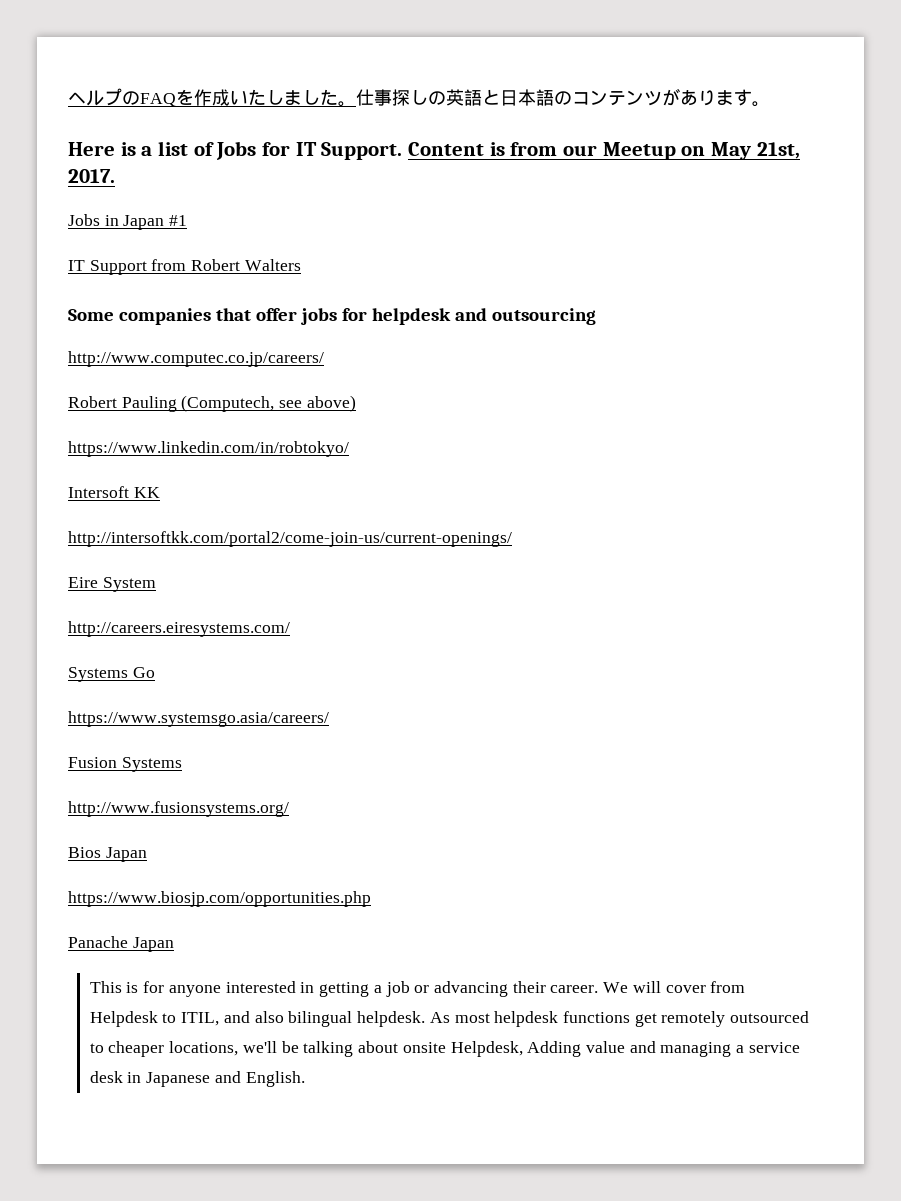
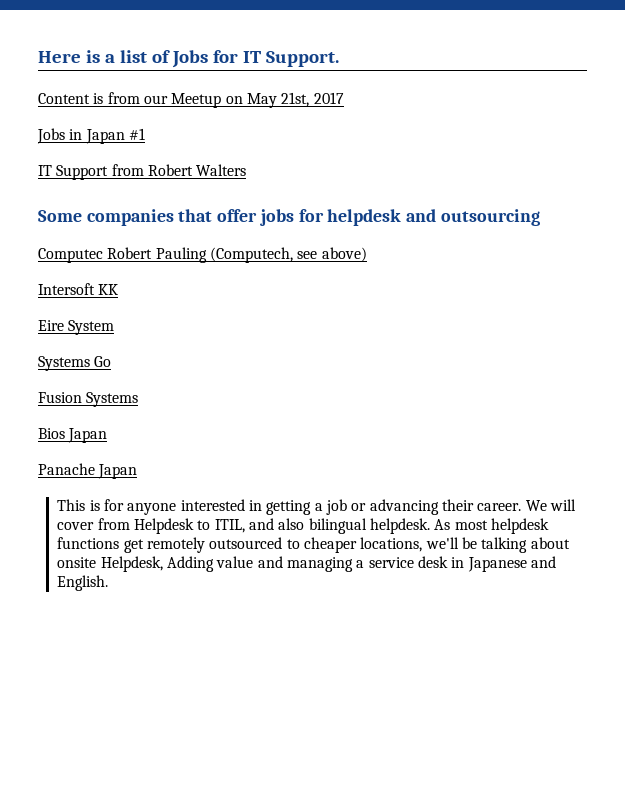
- ヘルプのFAQを作成いたしました。仕事探しの英語と日本語のコンテンツがあります。
- Here is a list of Jobs for IT Support. Content is from our Meetup on May 21st, 2017.
+ Here is a list of Jobs for IT Support.
+ Content is from our Meetup on May 21st, 2017
- http://www.computec.co.jp/careers/
- Robert Pauling (Computech, see above)
+ Computec Robert Pauling (Computech, see above)
- https://www.linkedin.com/in/robtokyo/
- http://intersoftkk.com/portal2/come-join-us/current-openings/
- http://careers.eiresystems.com/
- https://www.systemsgo.asia/careers/
- http://www.fusionsystems.org/
- https://www.biosjp.com/opportunities.php

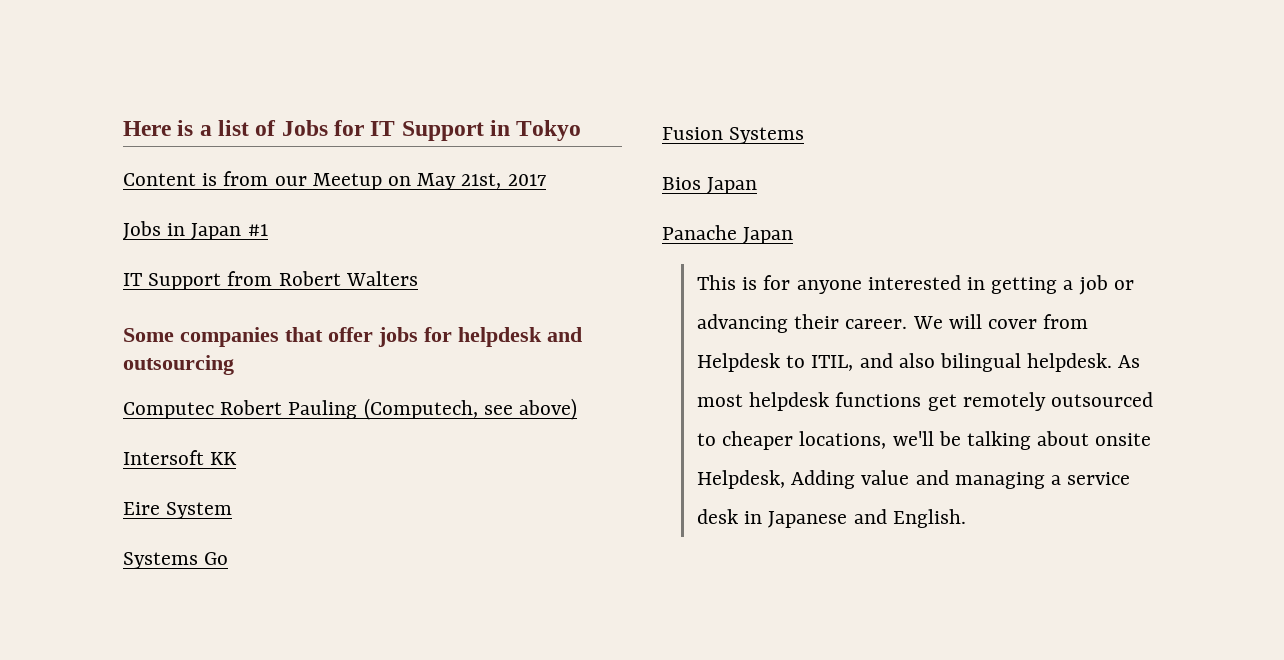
- Here is a list of Jobs for IT Support.
+ Here is a list of Jobs for IT Support in Tokyo

